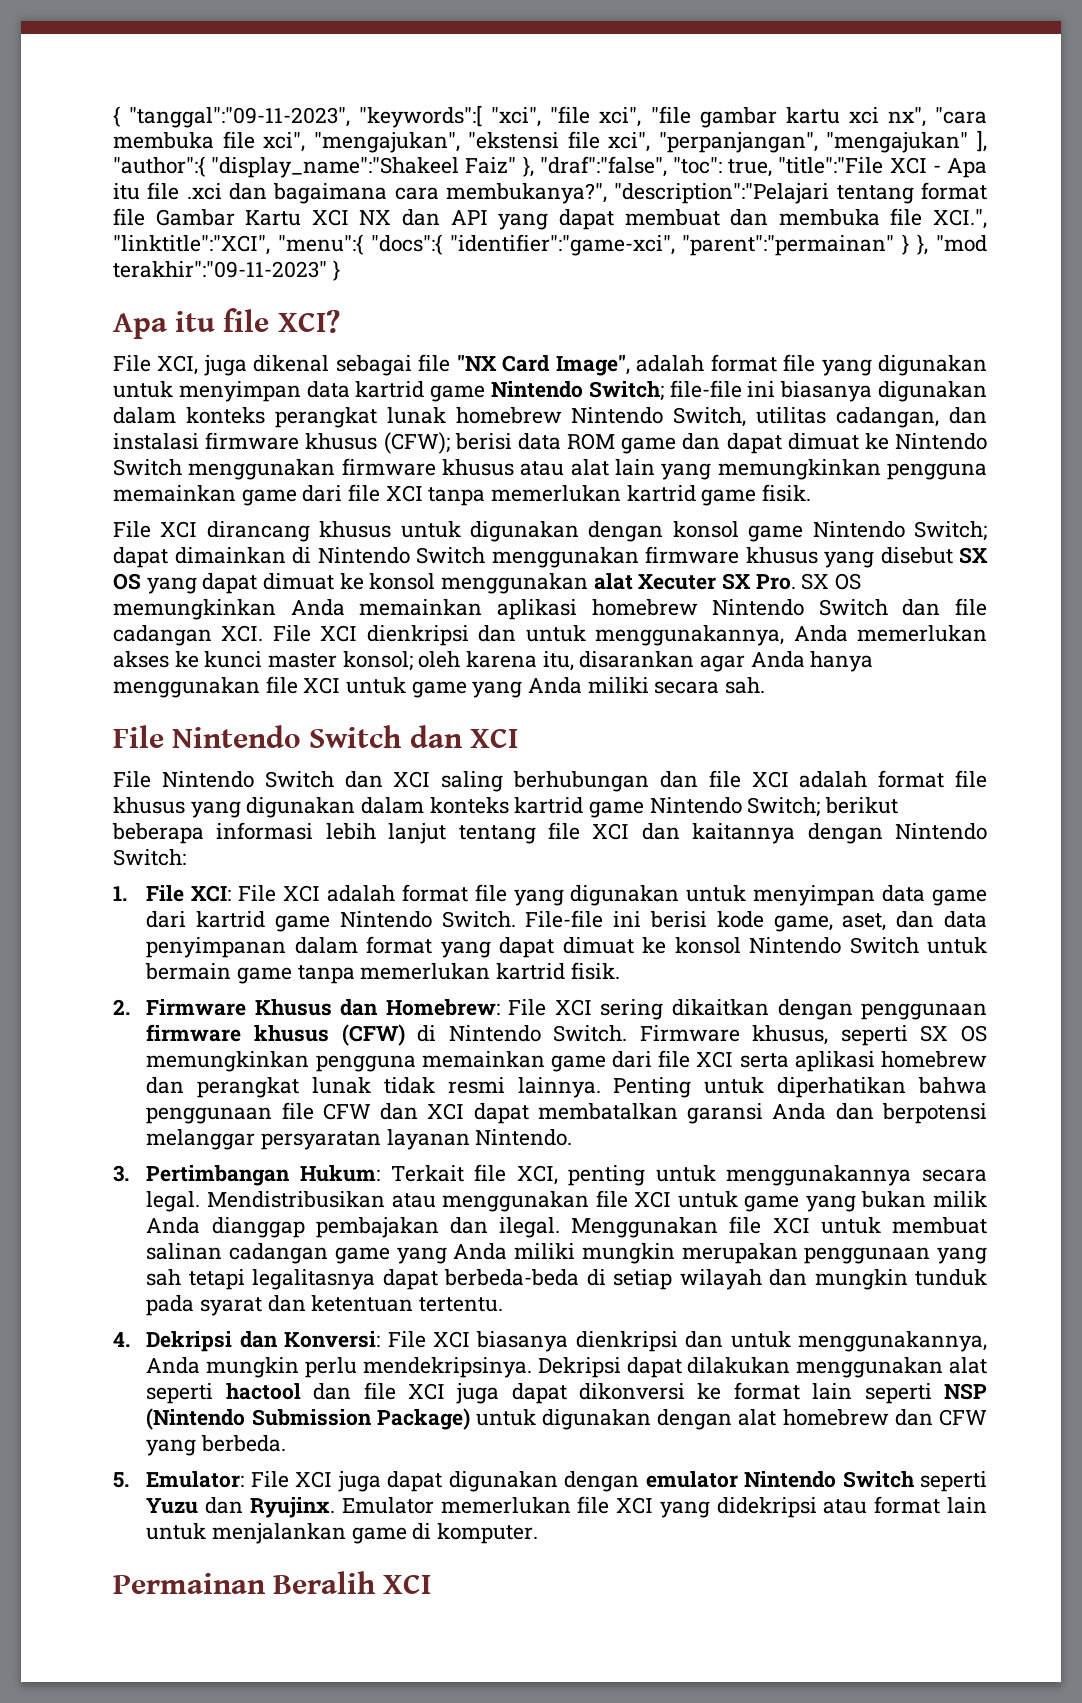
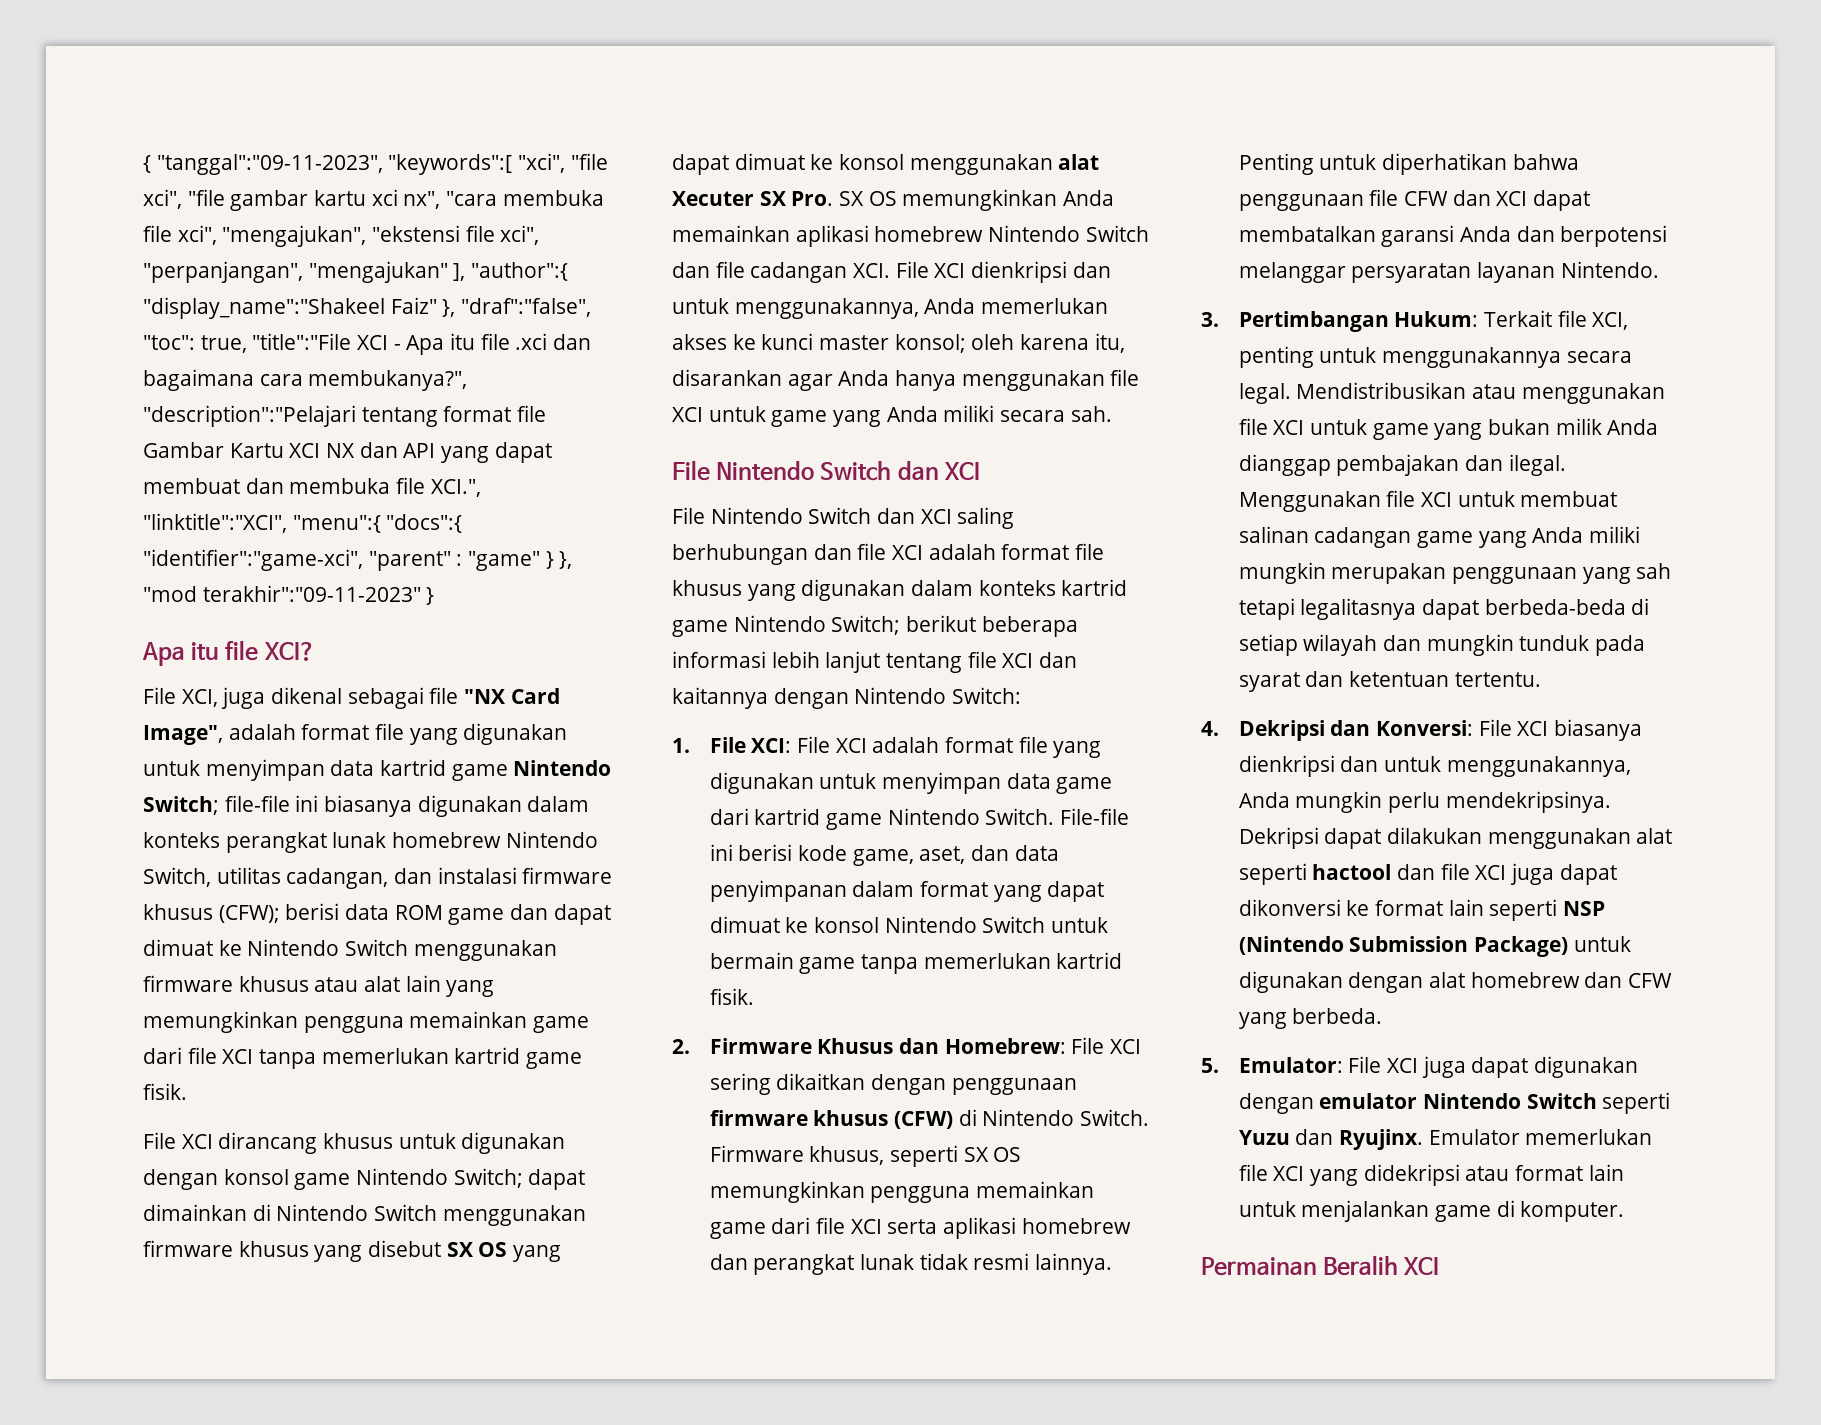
- true, "title":"File XCI - Apa itu file .xci dan bagaimana cara membukanya?", "description":"Pelajari tentang format file Gambar Kartu XCI NX dan API yang dapat membuat dan membuka file XCI.", "linktitle":"XCI", "menu":{ "docs":{ "identifier":"game-xci", "parent":"permainan" } }, "mod terakhir":"09-11-2023" }
+ true, "title":"File XCI - Apa itu file .xci dan bagaimana cara membukanya?", "description":"Pelajari tentang format file Gambar Kartu XCI NX dan API yang dapat membuat dan membuka file XCI.", "linktitle":"XCI", "menu":{ "docs":{ "identifier":"game-xci", "parent" : "game" } }, "mod terakhir":"09-11-2023" }

